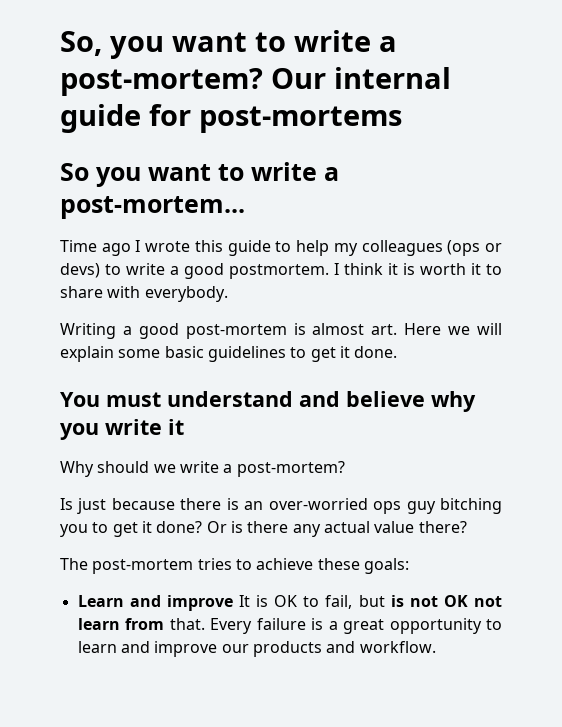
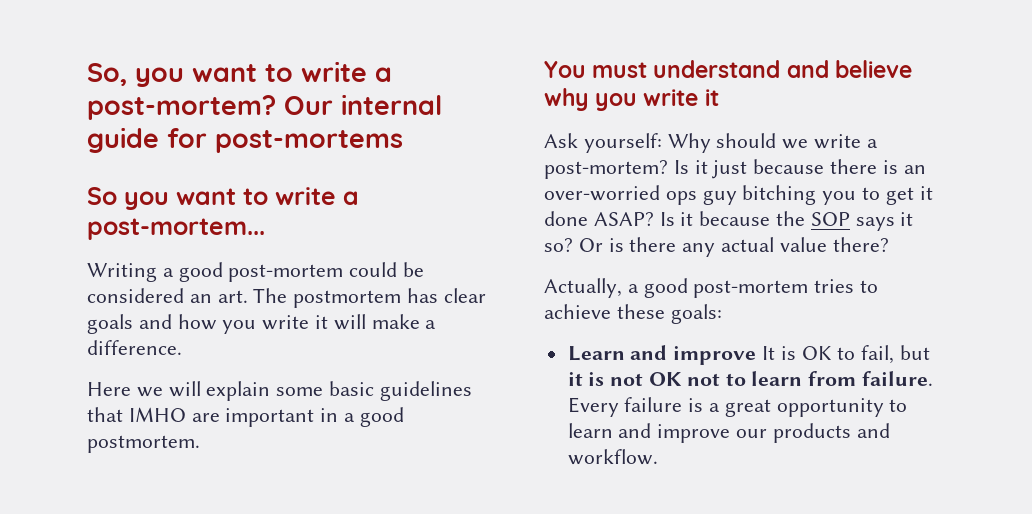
- Time ago I wrote this guide to help my colleagues (ops or devs) to write a good postmortem. I think it is worth it to share with everybody.
- Writing a good post-mortem is almost art. Here we will explain some basic guidelines to get it done.
+ Writing a good post-mortem could be considered an art. The postmortem has clear goals and how you write it will make a difference.
+ Here we will explain some basic guidelines that IMHO are important in a good postmortem.
- Why should we write a post-mortem?
- Is just because there is an over-worried ops guy bitching you to get it done?
+ Ask yourself: Why should we write a post-mortem? Is it just because there is an over-worried ops guy bitching you to get it done ASAP? Is it because the SOP says it so?
- The post-mortem tries to achieve these goals:
+ Actually, a good post-mortem tries to achieve these goals:
- Learn and improve It is OK to fail, but is not OK not learn from that.
+ Learn and improve It is OK to fail, but it is not OK not to learn from failure.

